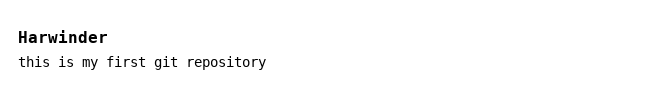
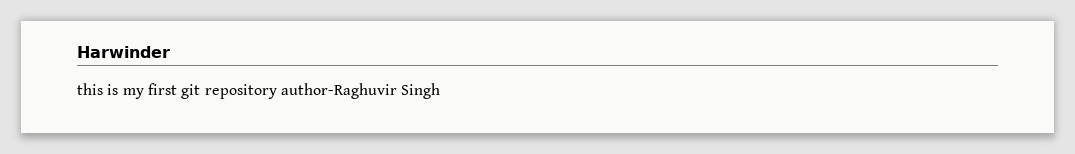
- this is my first git repository
+ this is my first git repository author-Raghuvir Singh

